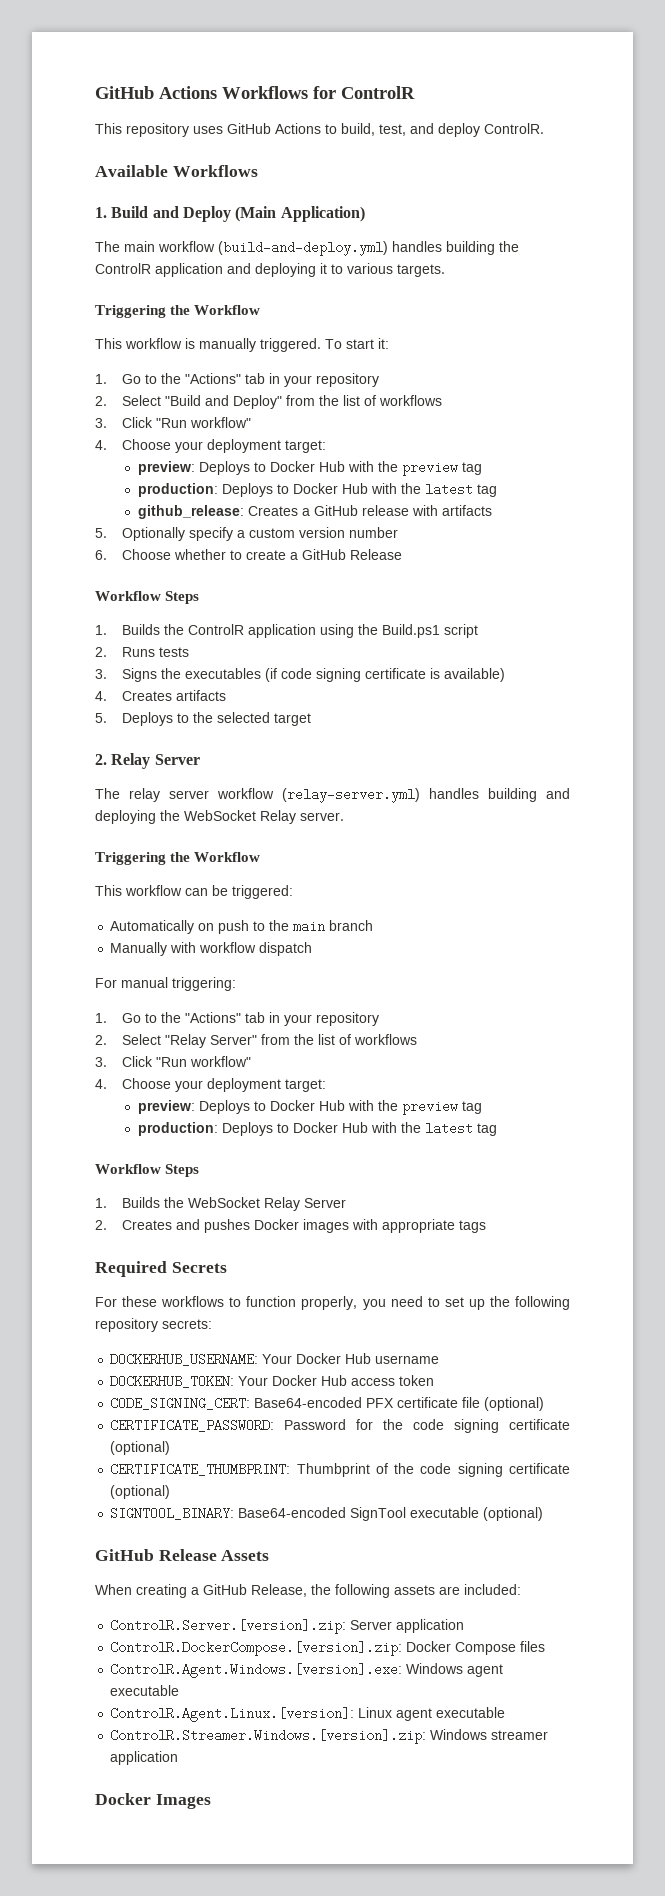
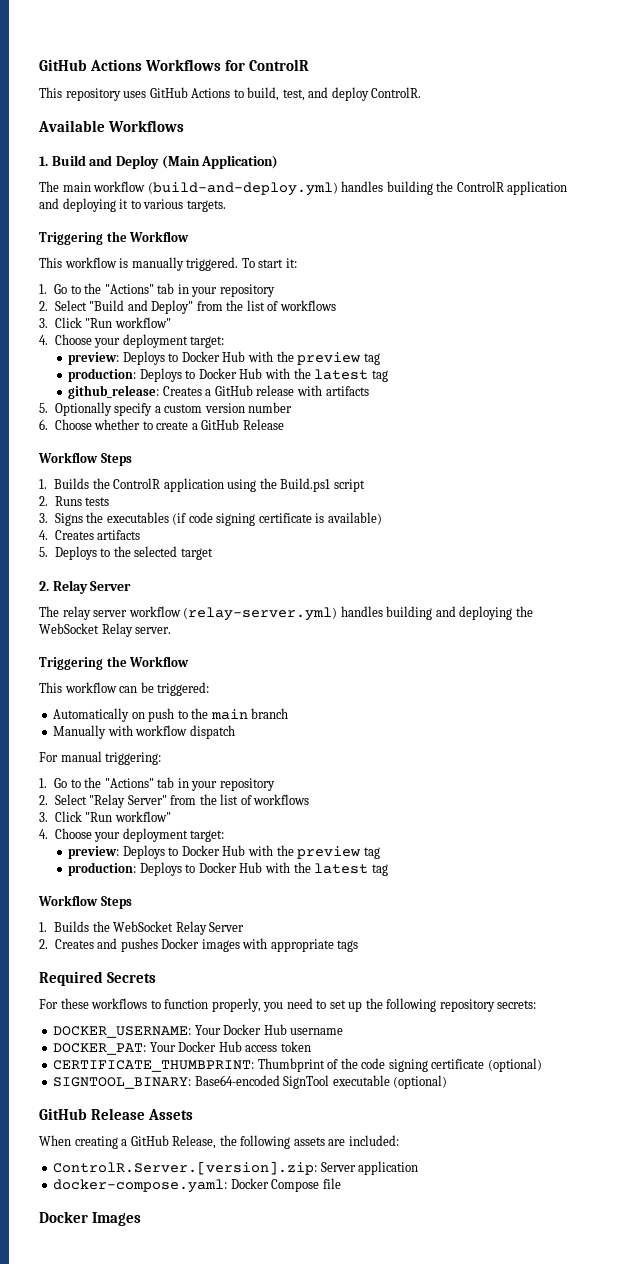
- DOCKERHUB_USERNAME: Your Docker Hub username
+ DOCKER_USERNAME: Your Docker Hub username
- DOCKERHUB_TOKEN: Your Docker Hub access token
+ DOCKER_PAT: Your Docker Hub access token
- CODE_SIGNING_CERT: Base64-encoded PFX certificate file (optional)
- CERTIFICATE_PASSWORD: Password for the code signing certificate (optional)
- ControlR.DockerCompose.[version].zip: Docker Compose files
- ControlR.Agent.Windows.[version].exe: Windows agent executable
- ControlR.Agent.Linux.[version]: Linux agent executable
- ControlR.Streamer.Windows.[version].zip: Windows streamer application
+ docker-compose.yaml: Docker Compose file

